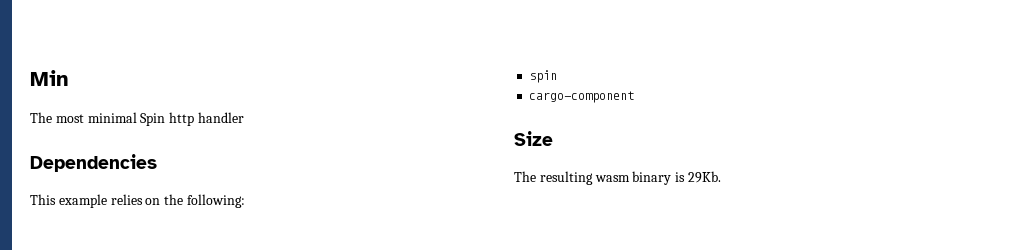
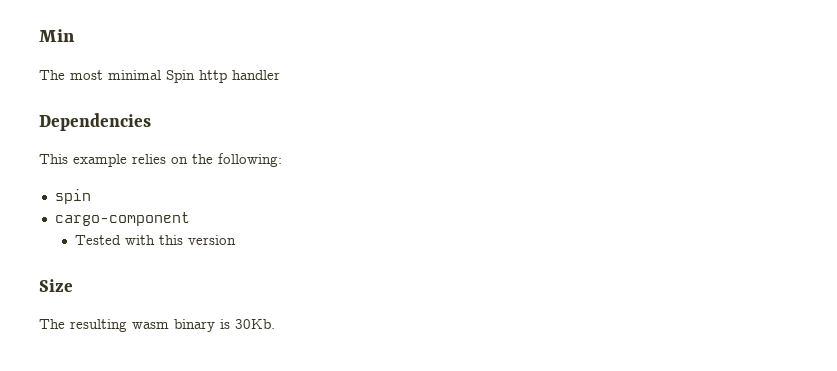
+ Tested with this version
- The resulting wasm binary is 29Kb.
+ The resulting wasm binary is 30Kb.

